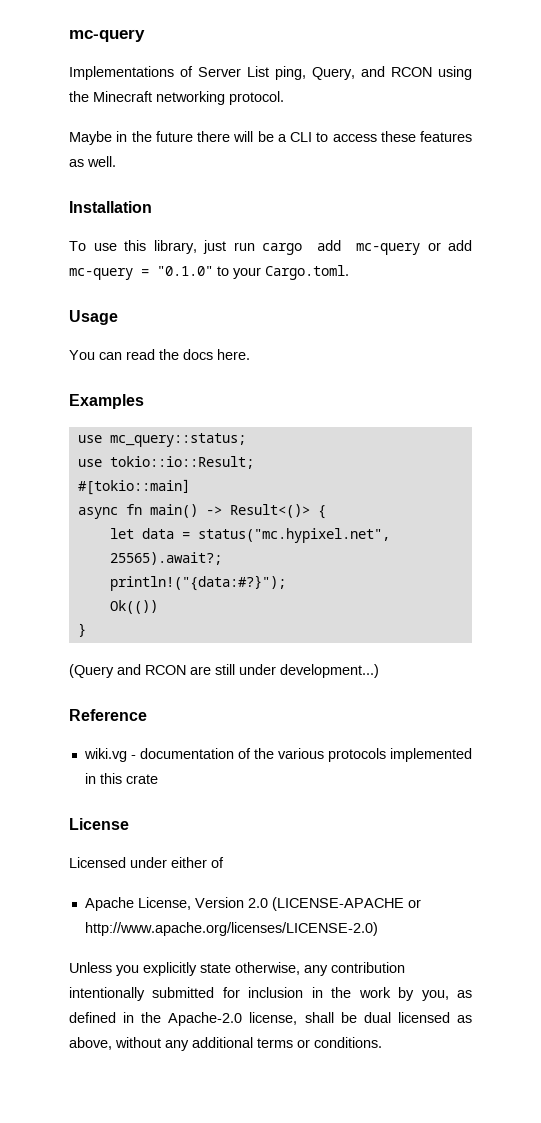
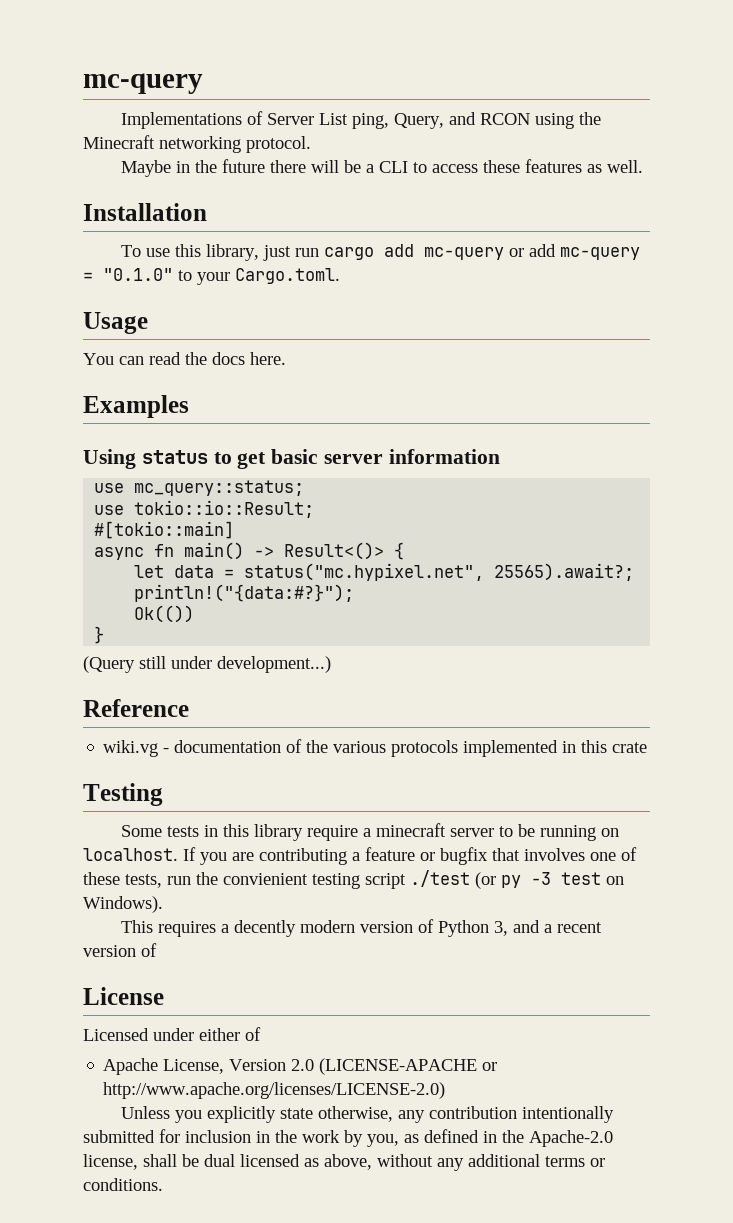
+ Using status to get basic server information
- (Query and RCON are still under development...)
+ (Query still under development...)
+ Testing
+ Some tests in this library require a minecraft server to be running on localhost. If you are contributing a feature or bugfix that involves one of these tests, run the convienient testing script ./test (or py -3 test on Windows).
+ This requires a decently modern version of Python 3, and a recent version of

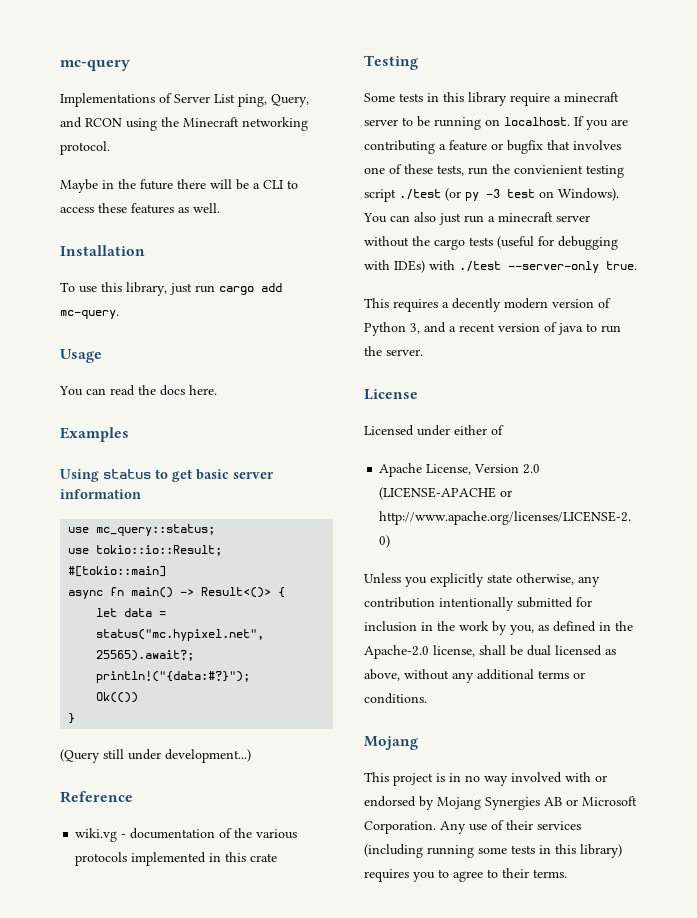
- To use this library, just run cargo add mc-query or add mc-query = "0.1.0" to your Cargo.toml.
+ To use this library, just run cargo add mc-query.
+ You can also just run a minecraft server without the cargo tests (useful for debugging with IDEs) with ./test --server-only true.
- This requires a decently modern version of Python 3, and a recent version of
+ This requires a decently modern version of Python 3, and a recent version of java to run the server.
  Unless you explicitly state otherwise, any contribution intentionally submitted for inclusion in the work by you, as defined in the Apache-2.0 license, shall be dual licensed as above, without any additional terms or conditions.
+ Mojang
+ This project is in no way involved with or endorsed by Mojang Synergies AB or Microsoft Corporation. Any use of their services (including running some tests in this library) requires you to agree to their terms.

